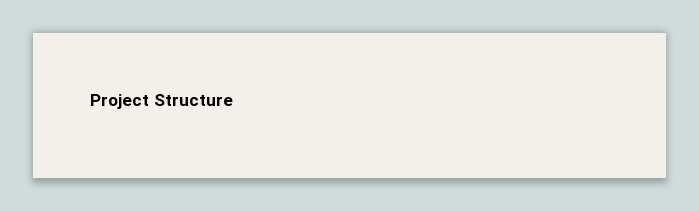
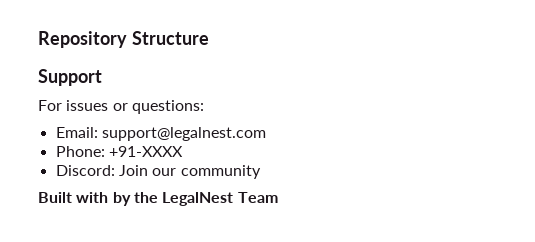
- Project Structure
+ Repository Structure
+ Support
+ For issues or questions:
+ Email: support@legalnest.com
+ Phone: +91-XXXX
+ Discord: Join our community
+ Built with by the LegalNest Team

